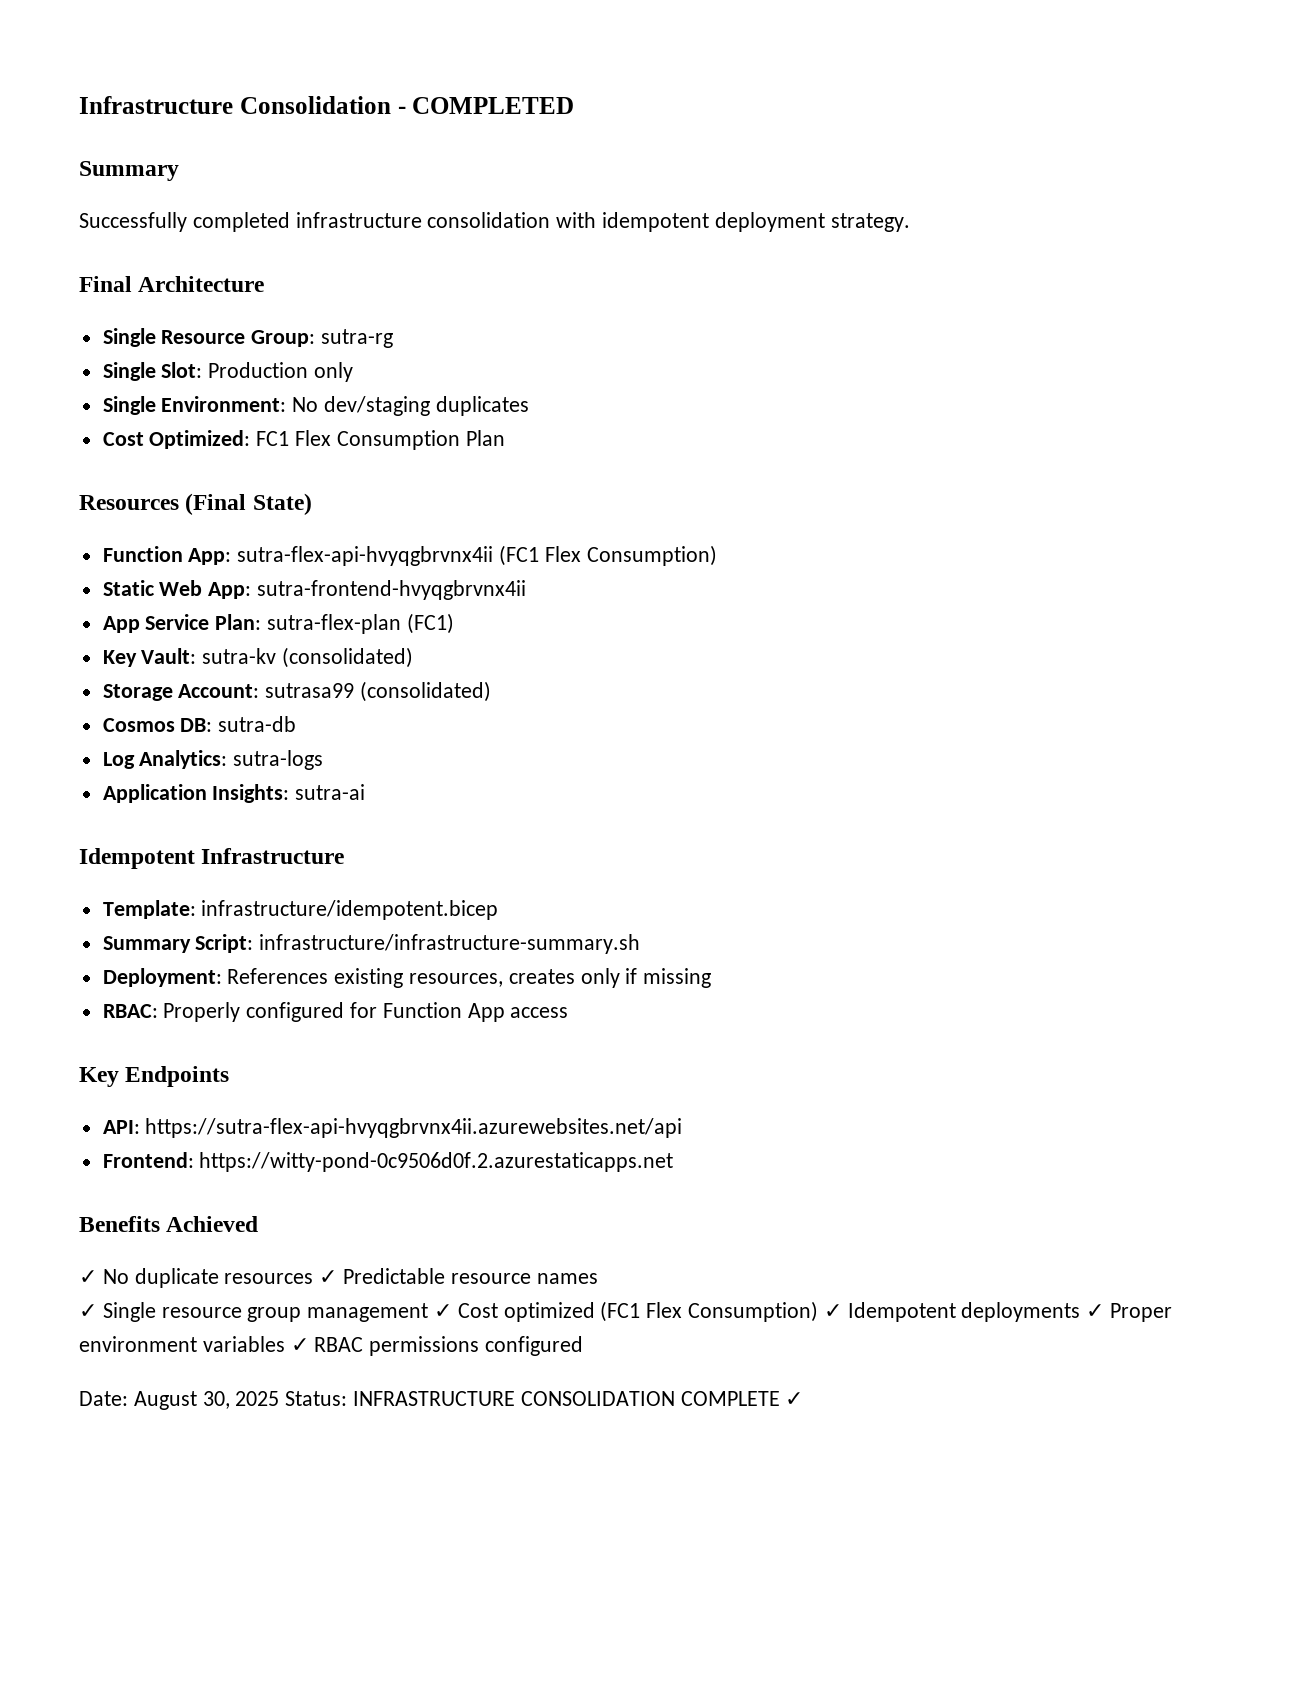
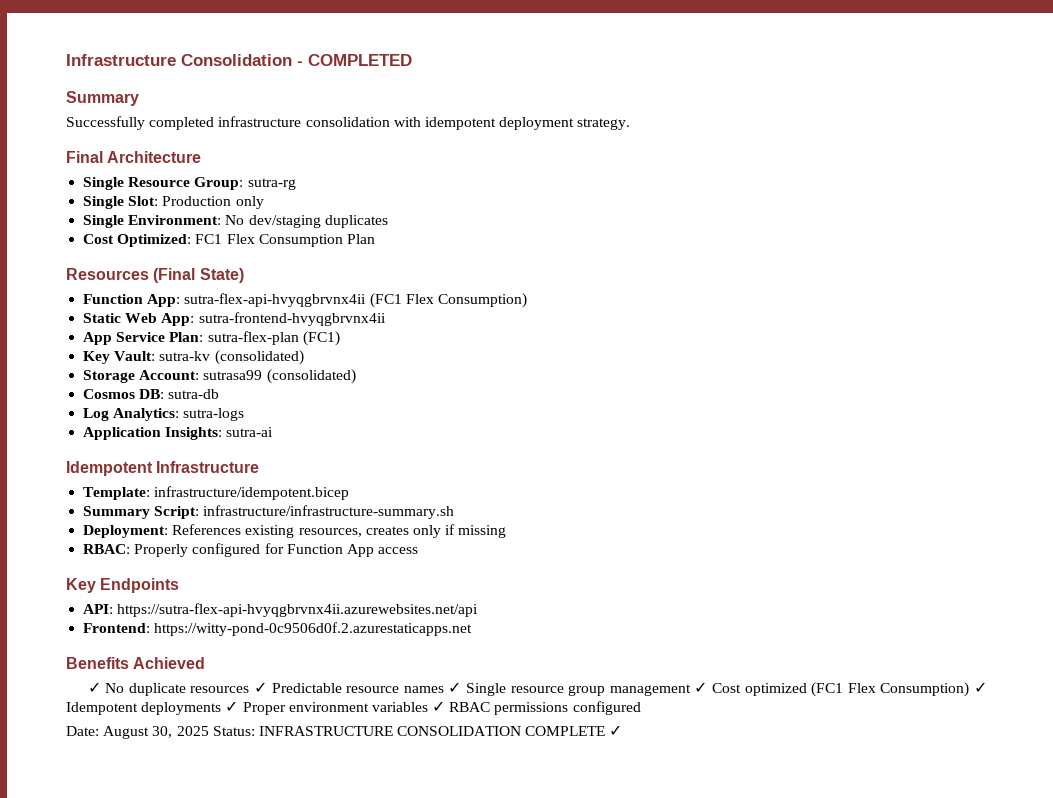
- ✓ No duplicate resources ✓ Predictable resource names
- ✓ Single resource group management ✓ Cost optimized (FC1 Flex Consumption) ✓ Idempotent deployments ✓ Proper environment variables ✓ RBAC permissions configured
+ ✓ No duplicate resources ✓ Predictable resource names ✓ Single resource group management ✓ Cost optimized (FC1 Flex Consumption) ✓ Idempotent deployments ✓ Proper environment variables ✓ RBAC permissions configured

